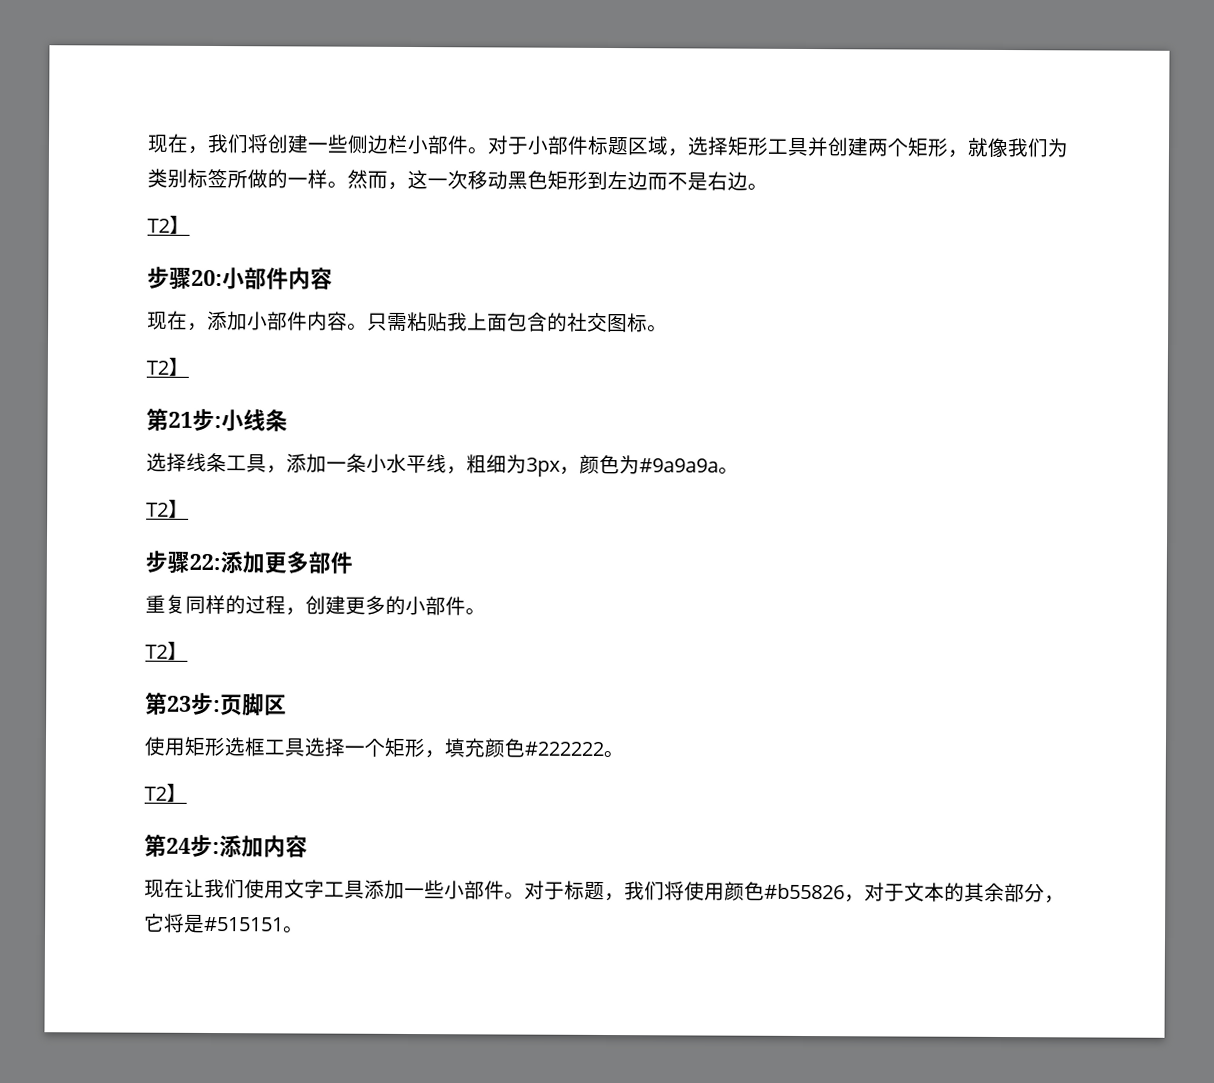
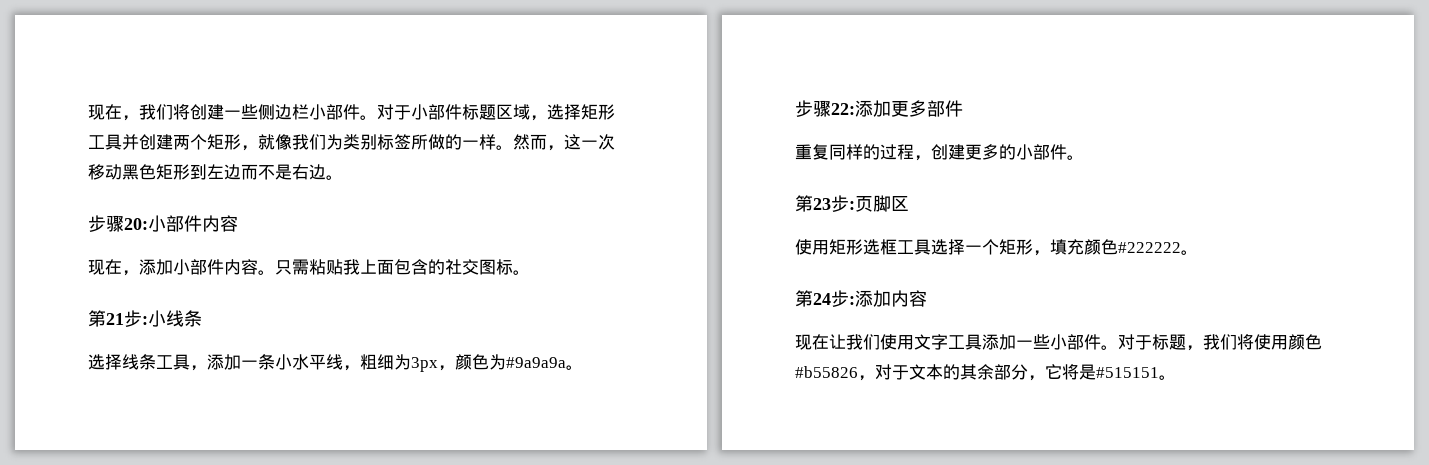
  然而，这一次移动黑色矩形到左边而不是右边。
- T2】
  只需粘贴我上面包含的社交图标。
- T2】
  选择线条工具，添加一条小水平线，粗细为3px，颜色为#9a9a9a。
- T2】
  重复同样的过程，创建更多的小部件。
- T2】
  使用矩形选框工具选择一个矩形，填充颜色#222222。
- T2】

